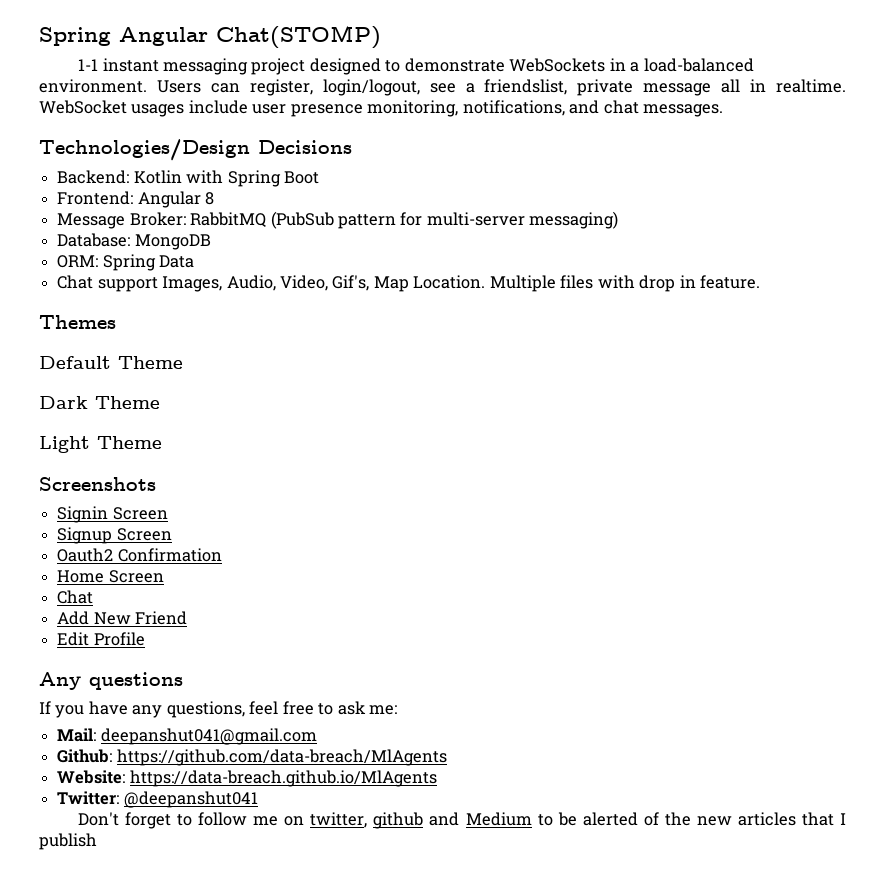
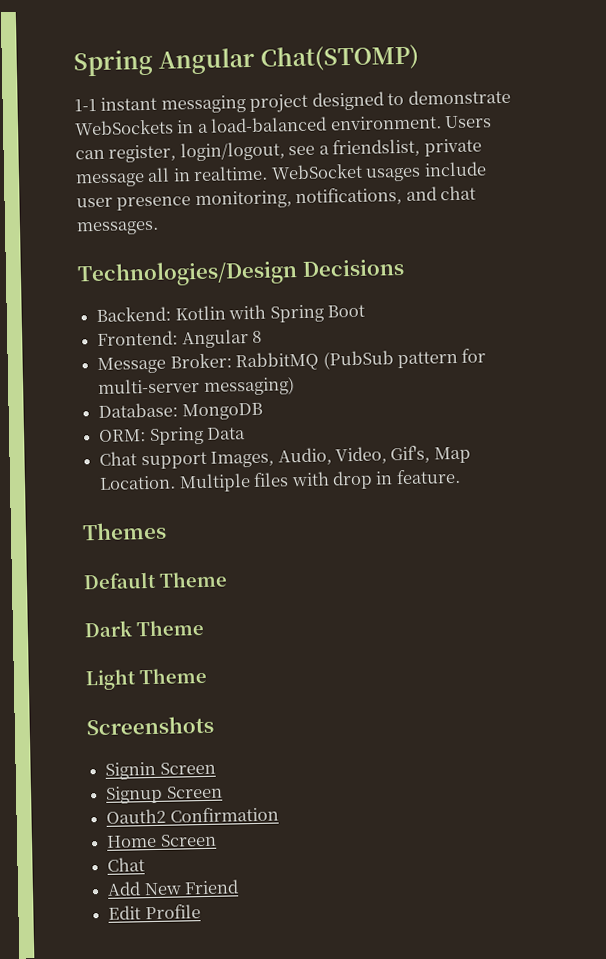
- Any questions
- If you have any questions, feel free to ask me:
- Mail: deepanshut041@gmail.com
- Github: https://github.com/data-breach/MlAgents
- Website: https://data-breach.github.io/MlAgents
- Twitter: @deepanshut041
- Don't forget to follow me on twitter, github and Medium to be alerted of the new articles that I publish

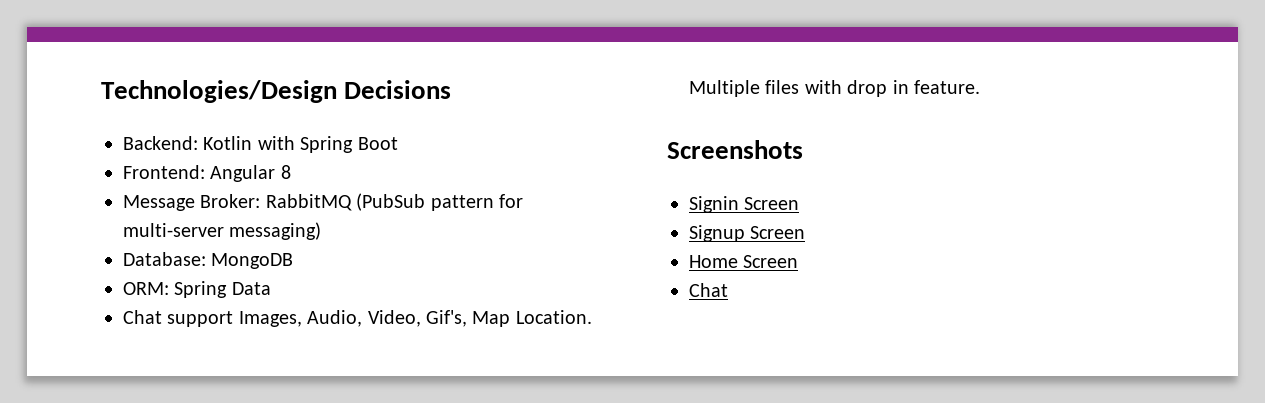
- Spring Angular Chat(STOMP)
- 1-1 instant messaging project designed to demonstrate WebSockets in a load-balanced environment. Users can register, login/logout, see a friendslist, private message all in realtime. WebSocket usages include user presence monitoring, notifications, and chat messages.
- Themes
- Default Theme
- Dark Theme
- Light Theme
- Oauth2 Confirmation
- Add New Friend
- Edit Profile

